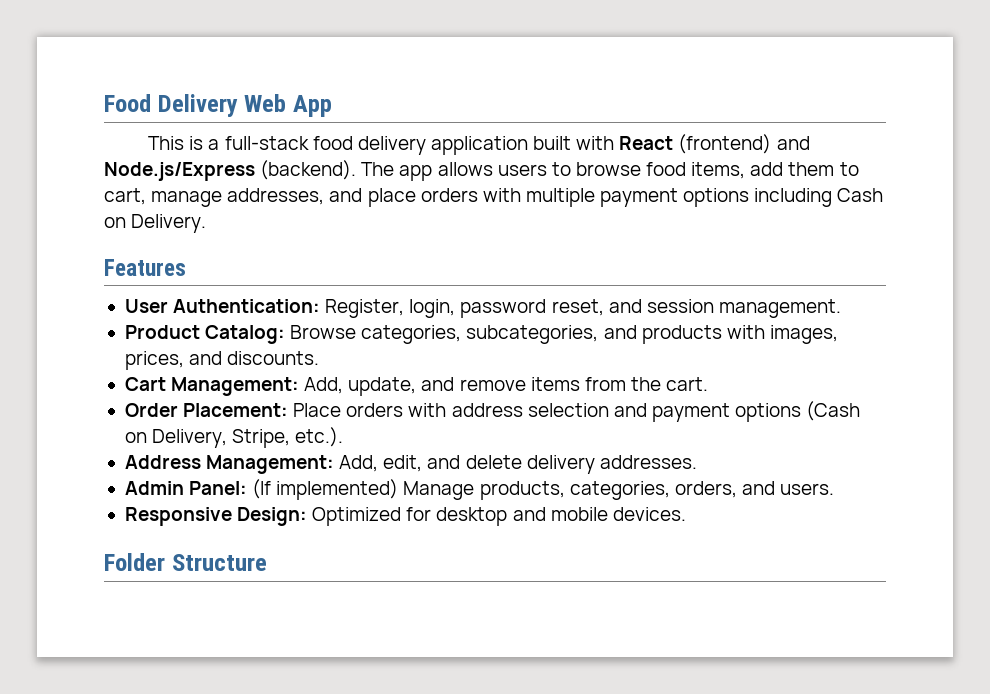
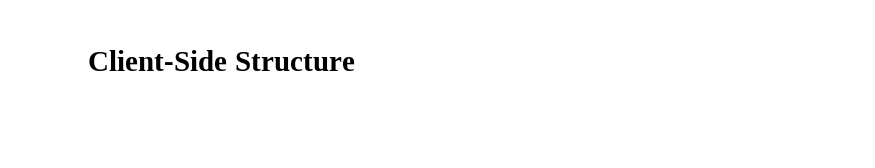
- Food Delivery Web App
- This is a full-stack food delivery application built with React (frontend) and Node.js/Express (backend). The app allows users to browse food items, add them to cart, manage addresses, and place orders with multiple payment options including Cash on Delivery.
- Features
- User Authentication: Register, login, password reset, and session management.
- Product Catalog: Browse categories, subcategories, and products with images, prices, and discounts.
- Cart Management: Add, update, and remove items from the cart.
- Order Placement: Place orders with address selection and payment options (Cash on Delivery, Stripe, etc.).
- Address Management: Add, edit, and delete delivery addresses.
- Admin Panel: (If implemented) Manage products, categories, orders, and users.
- Responsive Design: Optimized for desktop and mobile devices.
- Folder Structure
+ Client-Side Structure

